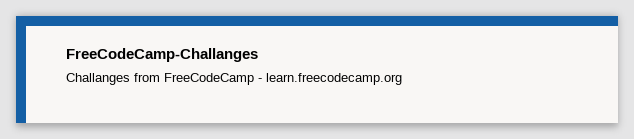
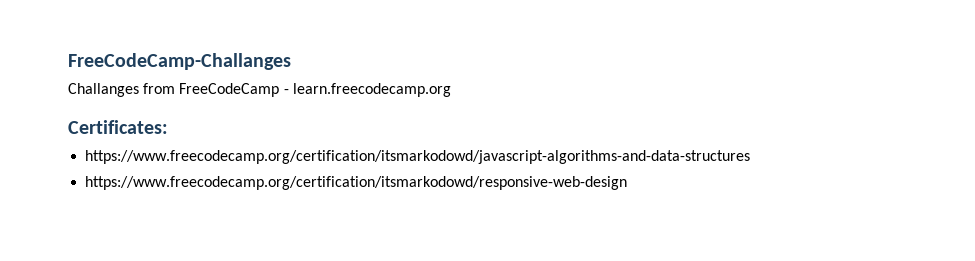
+ Certificates:
+ https://www.freecodecamp.org/certification/itsmarkodowd/javascript-algorithms-and-data-structures
+ https://www.freecodecamp.org/certification/itsmarkodowd/responsive-web-design

